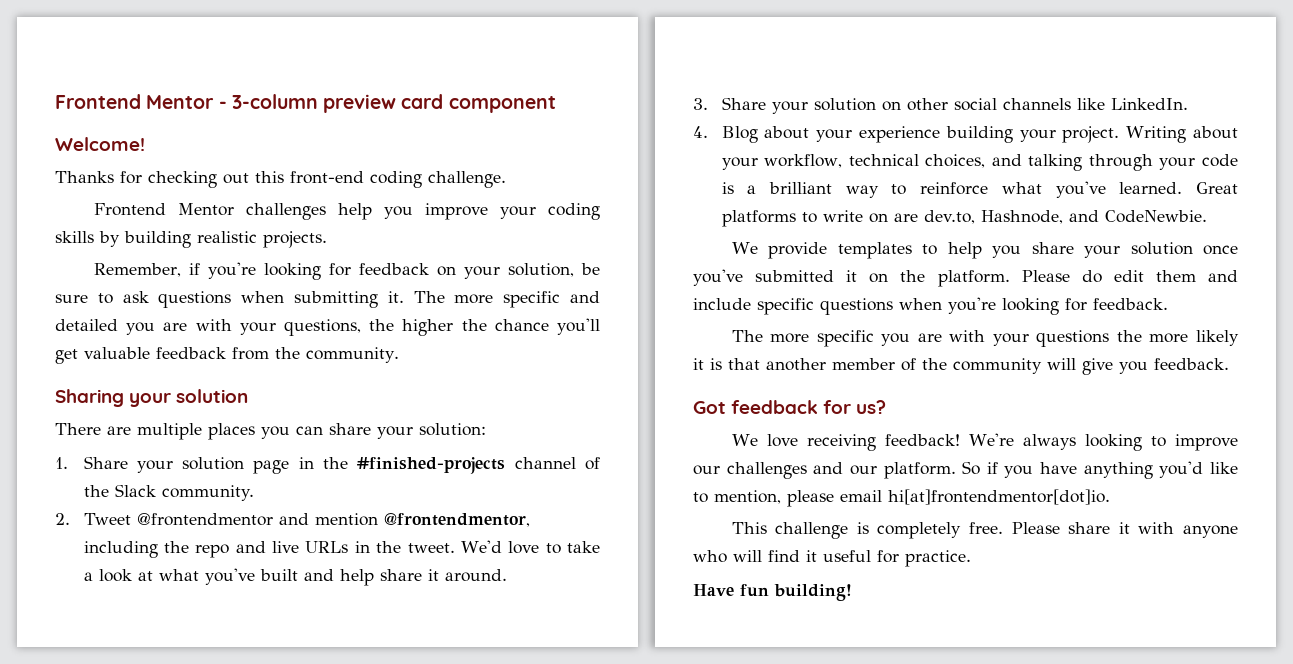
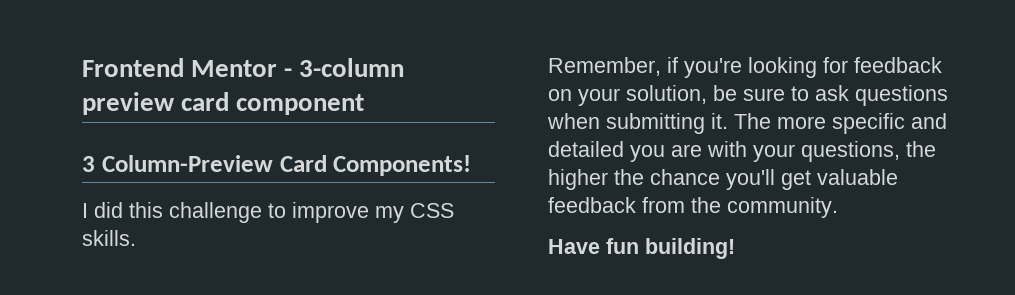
- Welcome!
- Thanks for checking out this front-end coding challenge.
- Frontend Mentor challenges help you improve your coding skills by building realistic projects.
+ 3 Column-Preview Card Components!
+ I did this challenge to improve my CSS skills.
- Sharing your solution
- There are multiple places you can share your solution:
- 1. Share your solution page in the #finished-projects channel of the Slack community.
- 2. Tweet @frontendmentor and mention @frontendmentor, including the repo and live URLs in the tweet. We'd love to take a look at what you've built and help share it around.
- 3. Share your solution on other social channels like LinkedIn.
- 4. Blog about your experience building your project. Writing about your workflow, technical choices, and talking through your code is a brilliant way to reinforce what you've learned. Great platforms to write on are dev.to, Hashnode, and CodeNewbie.
- We provide templates to help you share your solution once you've submitted it on the platform. Please do edit them and include specific questions when you're looking for feedback.
- The more specific you are with your questions the more likely it is that another member of the community will give you feedback.
- Got feedback for us?
- We love receiving feedback! We're always looking to improve our challenges and our platform. So if you have anything you'd like to mention, please email hi[at]frontendmentor[dot]io.
- This challenge is completely free. Please share it with anyone who will find it useful for practice.

